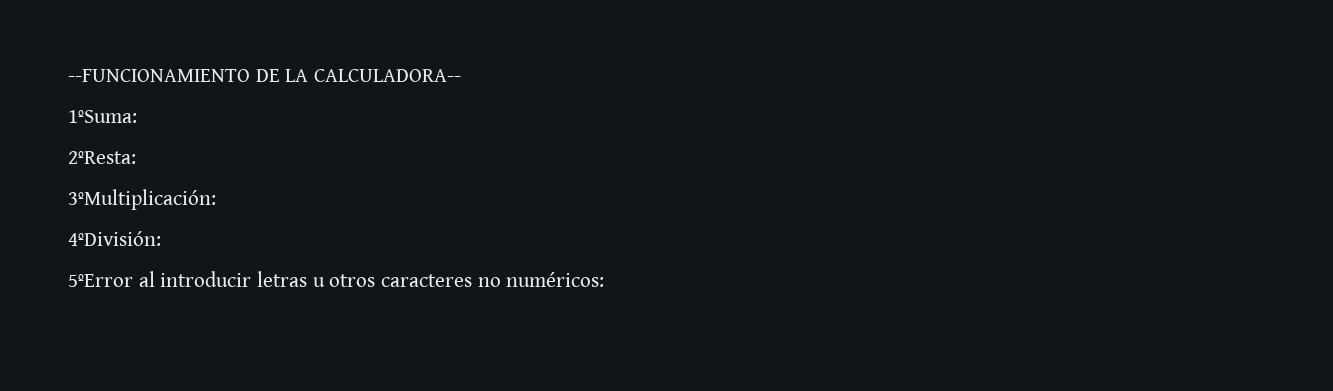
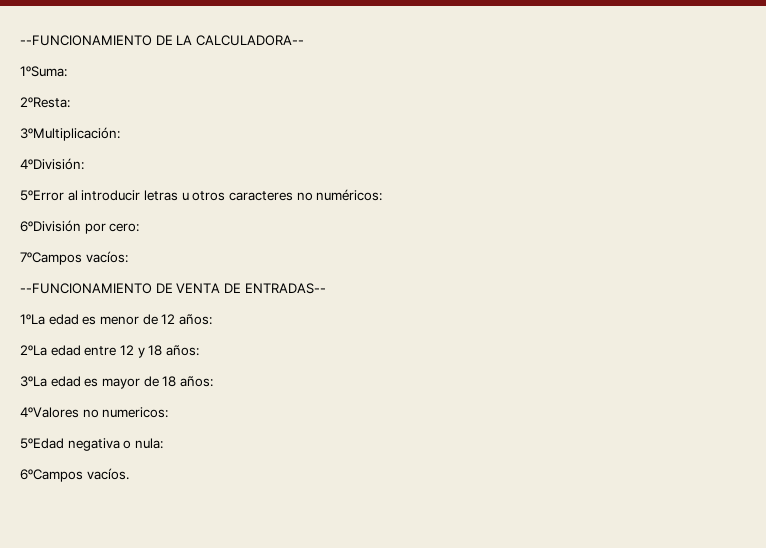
+ 6ºDivisión por cero:
+ 7ºCampos vacíos:
+ --FUNCIONAMIENTO DE VENTA DE ENTRADAS--
+ 1ºLa edad es menor de 12 años:
+ 2ºLa edad entre 12 y 18 años:
+ 3ºLa edad es mayor de 18 años:
+ 4ºValores no numericos:
+ 5ºEdad negativa o nula:
+ 6ºCampos vacíos.

